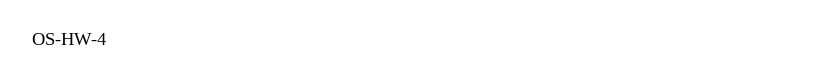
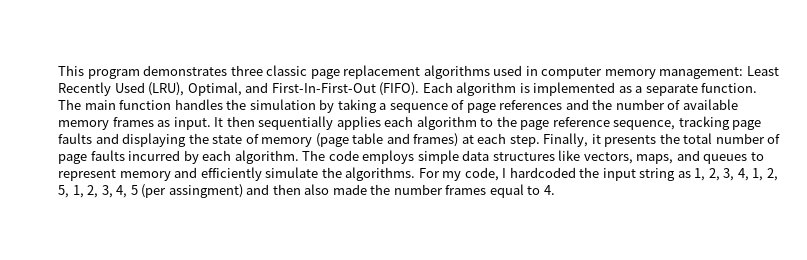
- OS-HW-4
+ This program demonstrates three classic page replacement algorithms used in computer memory management: Least Recently Used (LRU), Optimal, and First-In-First-Out (FIFO). Each algorithm is implemented as a separate function. The main function handles the simulation by taking a sequence of page references and the number of available memory frames as input. It then sequentially applies each algorithm to the page reference sequence, tracking page faults and displaying the state of memory (page table and frames) at each step. Finally, it presents the total number of page faults incurred by each algorithm. The code employs simple data structures like vectors, maps, and queues to represent memory and efficiently simulate the algorithms. For my code, I hardcoded the input string as 1, 2, 3, 4, 1, 2, 5, 1, 2, 3, 4, 5 (per assingment) and then also made the number frames equal to 4.

